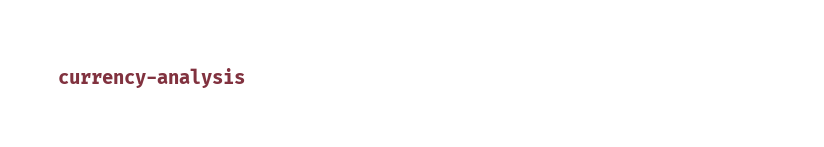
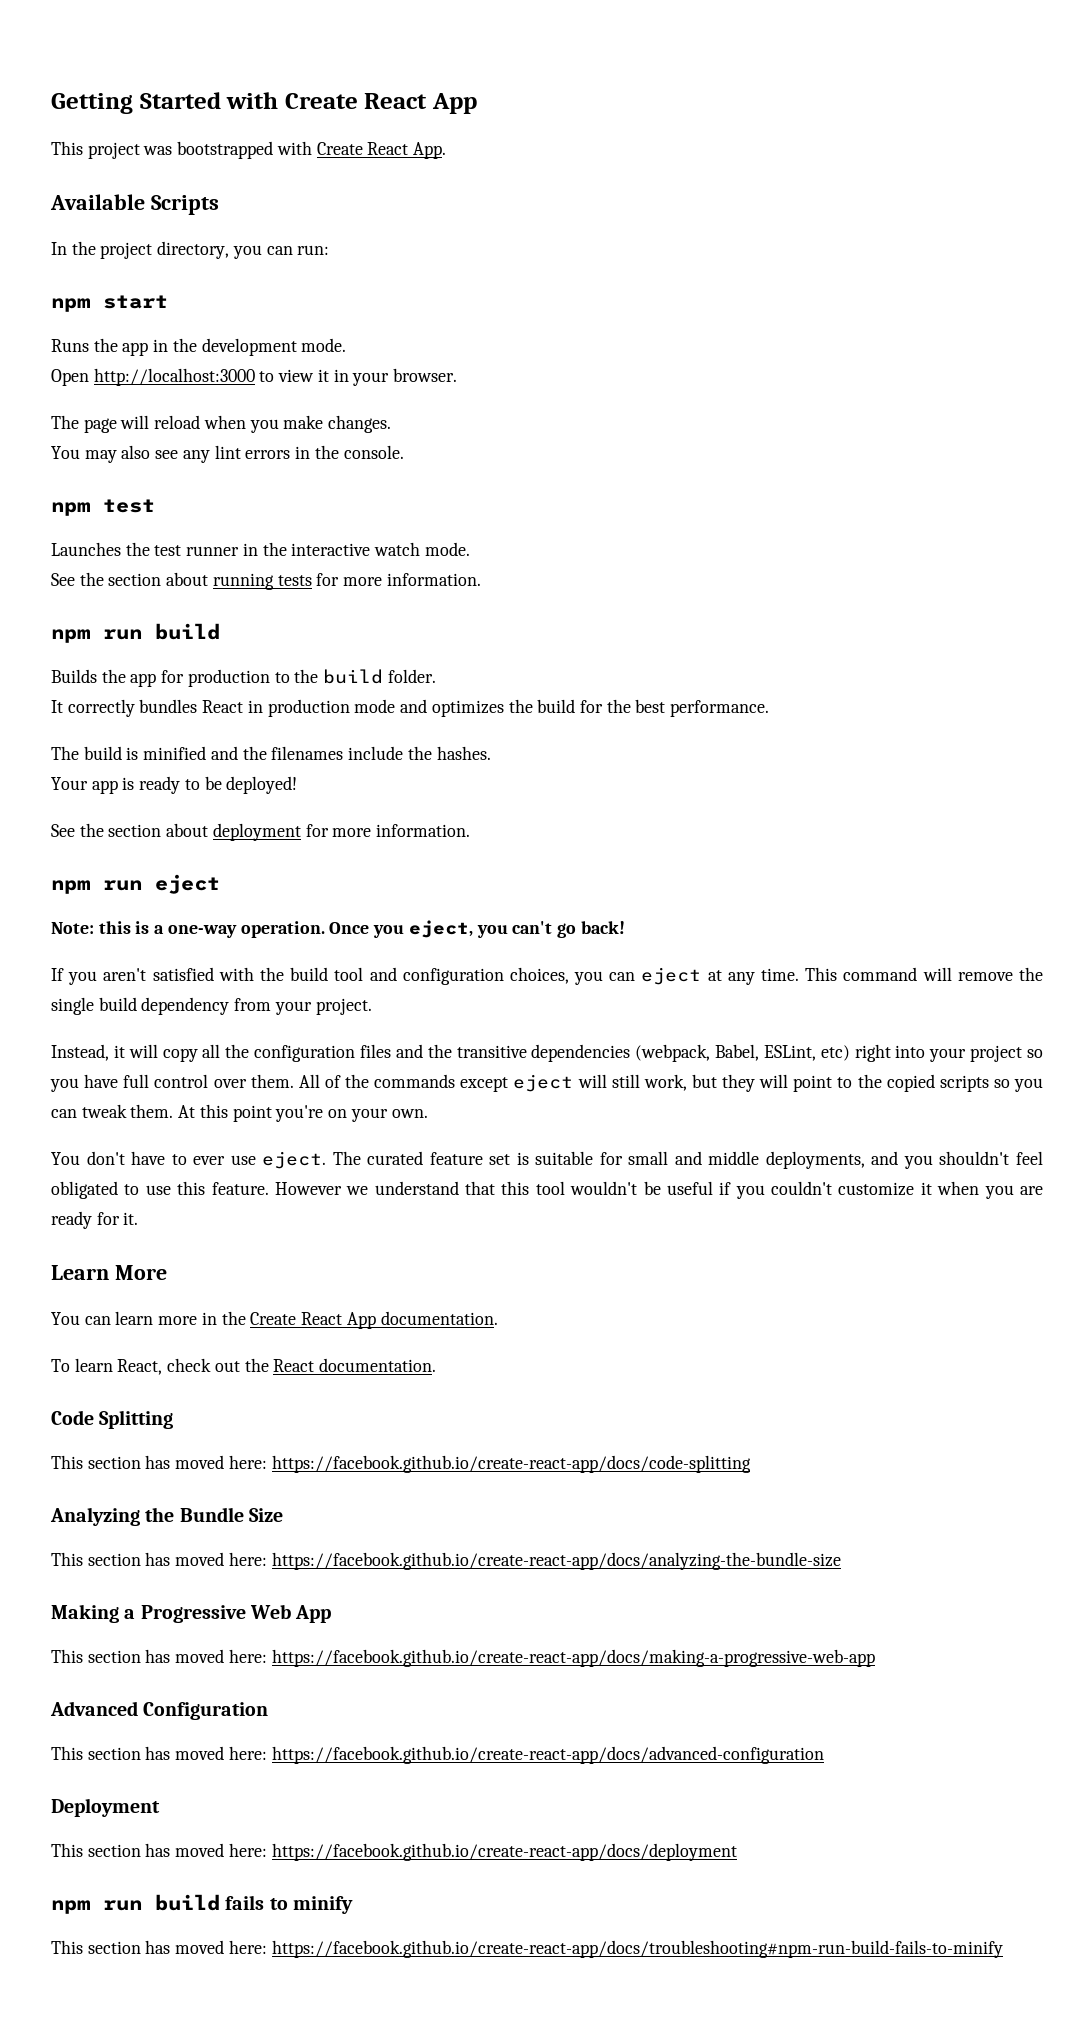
- currency-analysis
+ Getting Started with Create React App
+ This project was bootstrapped with Create React App.
+ Available Scripts
+ In the project directory, you can run:
+ npm start
+ Runs the app in the development mode.
+ Open http://localhost:3000 to view it in your browser.
+ The page will reload when you make changes.
+ You may also see any lint errors in the console.
+ npm test
+ Launches the test runner in the interactive watch mode.
+ See the section about running tests for more information.
+ npm run build
+ Builds the app for production to the build folder.
+ It correctly bundles React in production mode and optimizes the build for the best performance.
+ The build is minified and the filenames include the hashes.
+ Your app is ready to be deployed!
+ See the section about deployment for more information.
+ npm run eject
+ Note: this is a one-way operation. Once you eject, you can't go back!
+ If you aren't satisfied with the build tool and configuration choices, you can eject at any time. This command will remove the single build dependency from your project.
+ Instead, it will copy all the configuration files and the transitive dependencies (webpack, Babel, ESLint, etc) right into your project so you have full control over them. All of the commands except eject will still work, but they will point to the copied scripts so you can tweak them. At this point you're on your own.
+ You don't have to ever use eject. The curated feature set is suitable for small and middle deployments, and you shouldn't feel obligated to use this feature. However we understand that this tool wouldn't be useful if you couldn't customize it when you are ready for it.
+ Learn More
+ You can learn more in the Create React App documentation.
+ To learn React, check out the React documentation.
+ Code Splitting
+ This section has moved here: https://facebook.github.io/create-react-app/docs/code-splitting
+ Analyzing the Bundle Size
+ This section has moved here: https://facebook.github.io/create-react-app/docs/analyzing-the-bundle-size
+ Making a Progressive Web App
+ This section has moved here: https://facebook.github.io/create-react-app/docs/making-a-progressive-web-app
+ Advanced Configuration
+ This section has moved here: https://facebook.github.io/create-react-app/docs/advanced-configuration
+ Deployment
+ This section has moved here: https://facebook.github.io/create-react-app/docs/deployment
+ npm run build fails to minify
+ This section has moved here: https://facebook.github.io/create-react-app/docs/troubleshooting#npm-run-build-fails-to-minify

